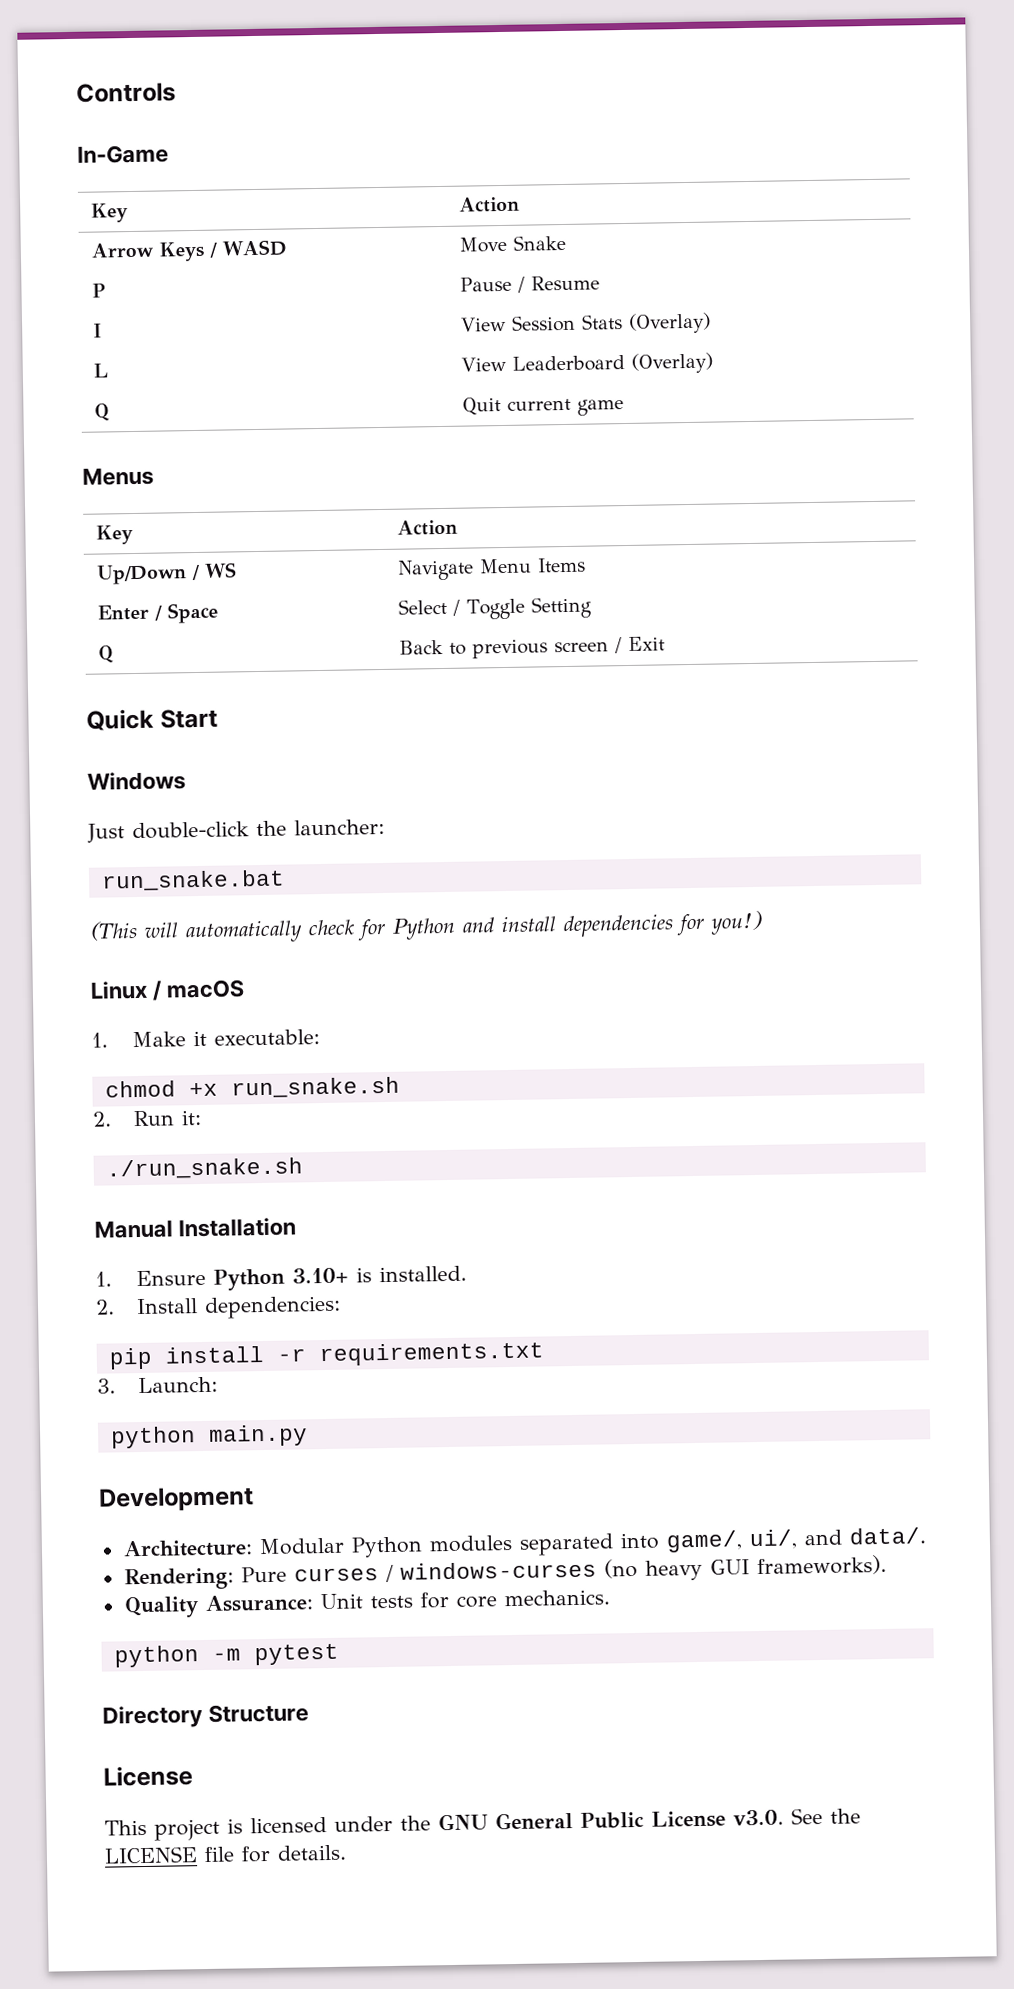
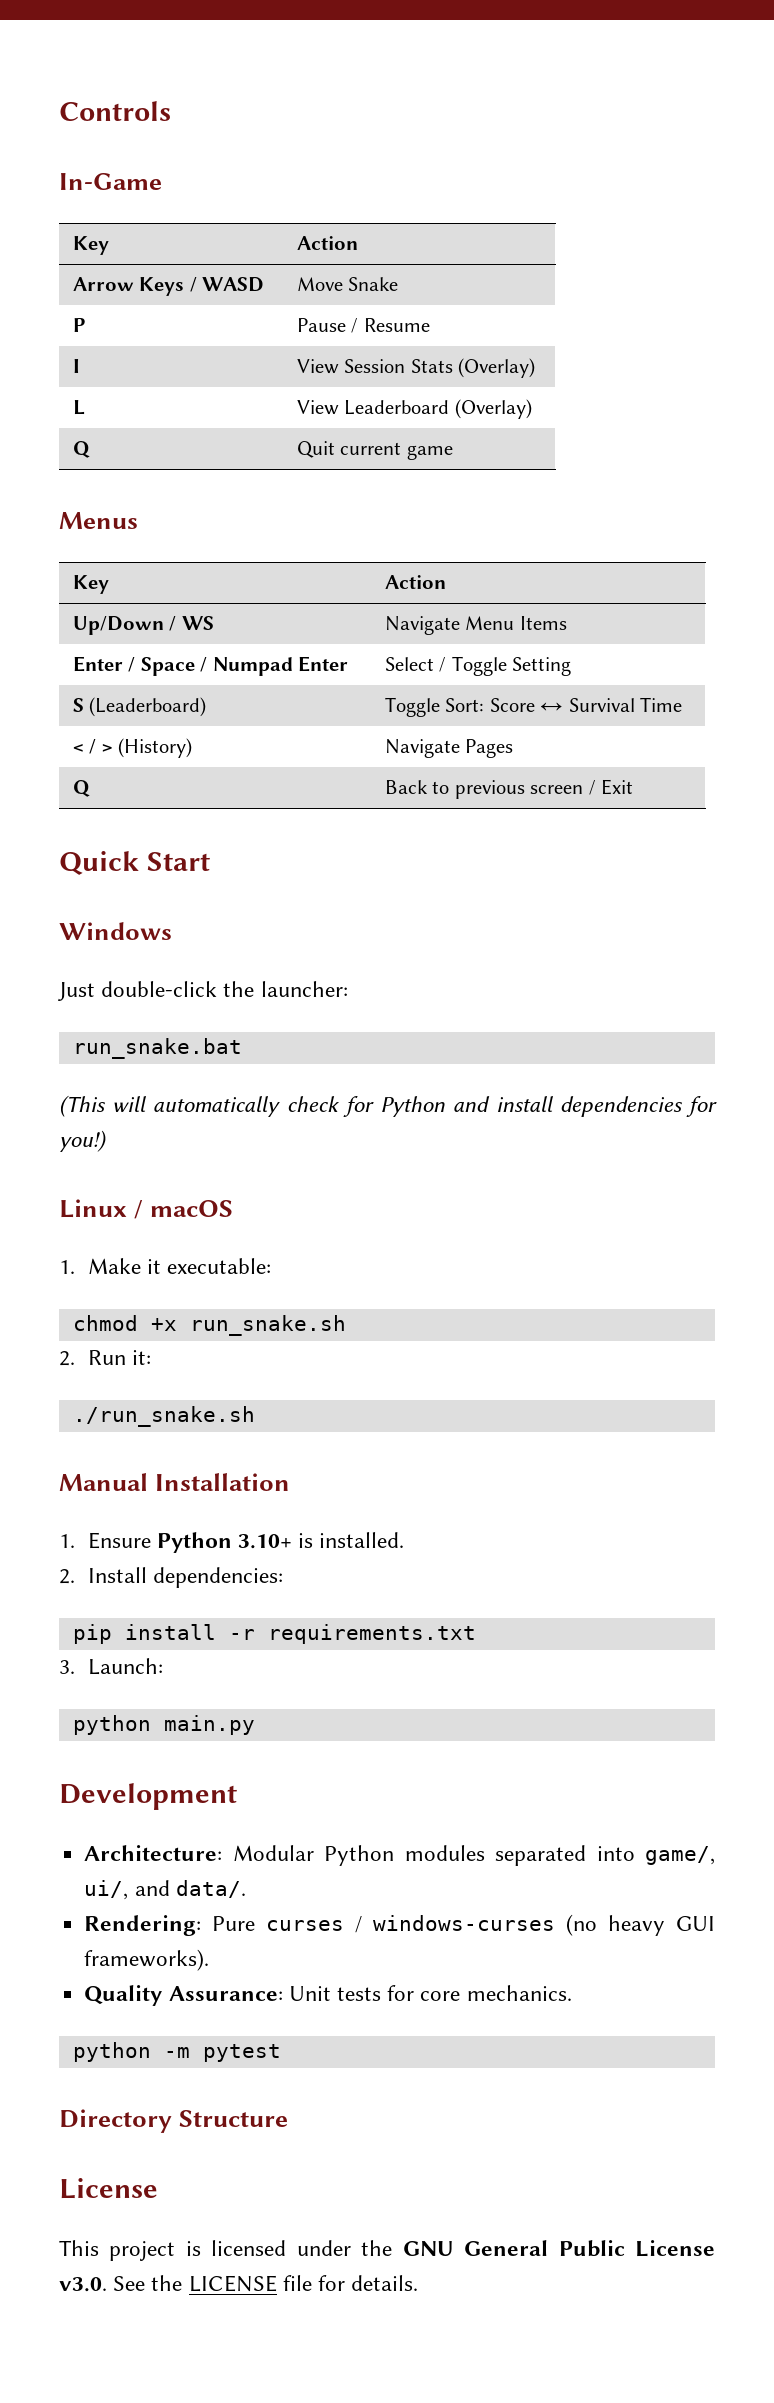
- Enter / Space | Select / Toggle Setting
+ Enter / Space / Numpad Enter | Select / Toggle Setting
+ S (Leaderboard) | Toggle Sort: Score ↔ Survival Time
+ < / > (History) | Navigate Pages

